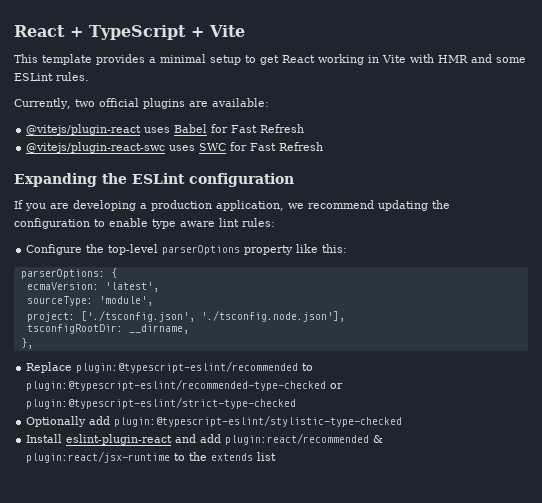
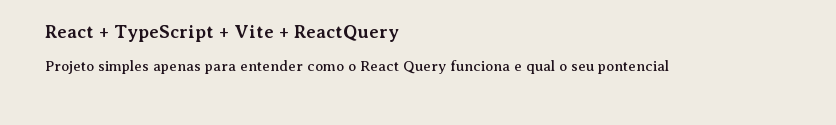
- React + TypeScript + Vite
- This template provides a minimal setup to get React working in Vite with HMR and some ESLint rules.
- Currently, two official plugins are available:
- @vitejs/plugin-react uses Babel for Fast Refresh
- @vitejs/plugin-react-swc uses SWC for Fast Refresh
- Expanding the ESLint configuration
- If you are developing a production application, we recommend updating the configuration to enable type aware lint rules:
- Configure the top-level parserOptions property like this:
- parserOptions: {
- ecmaVersion: 'latest',
- sourceType: 'module',
- project: ['./tsconfig.json', './tsconfig.node.json'],
- tsconfigRootDir: __dirname,
- },
- Replace plugin:@typescript-eslint/recommended to plugin:@typescript-eslint/recommended-type-checked or plugin:@typescript-eslint/strict-type-checked
- Optionally add plugin:@typescript-eslint/stylistic-type-checked
- Install eslint-plugin-react and add plugin:react/recommended & plugin:react/jsx-runtime to the extends list
+ React + TypeScript + Vite + ReactQuery
+ Projeto simples apenas para entender como o React Query funciona e qual o seu pontencial

